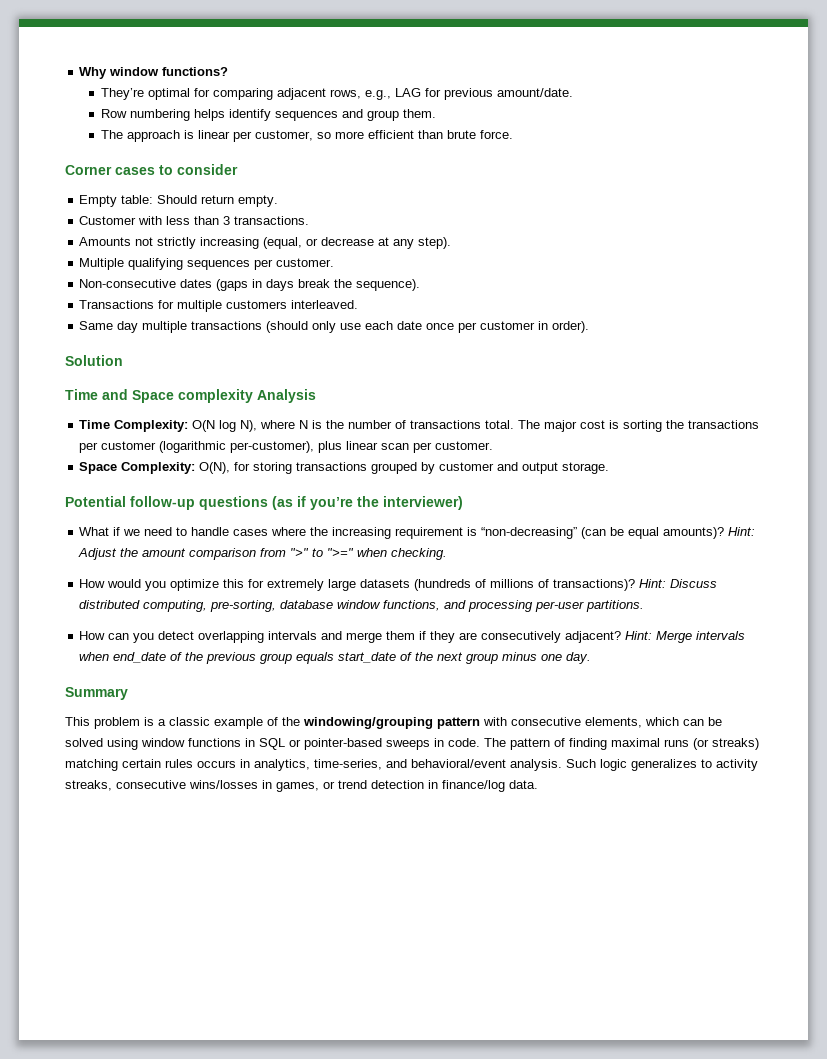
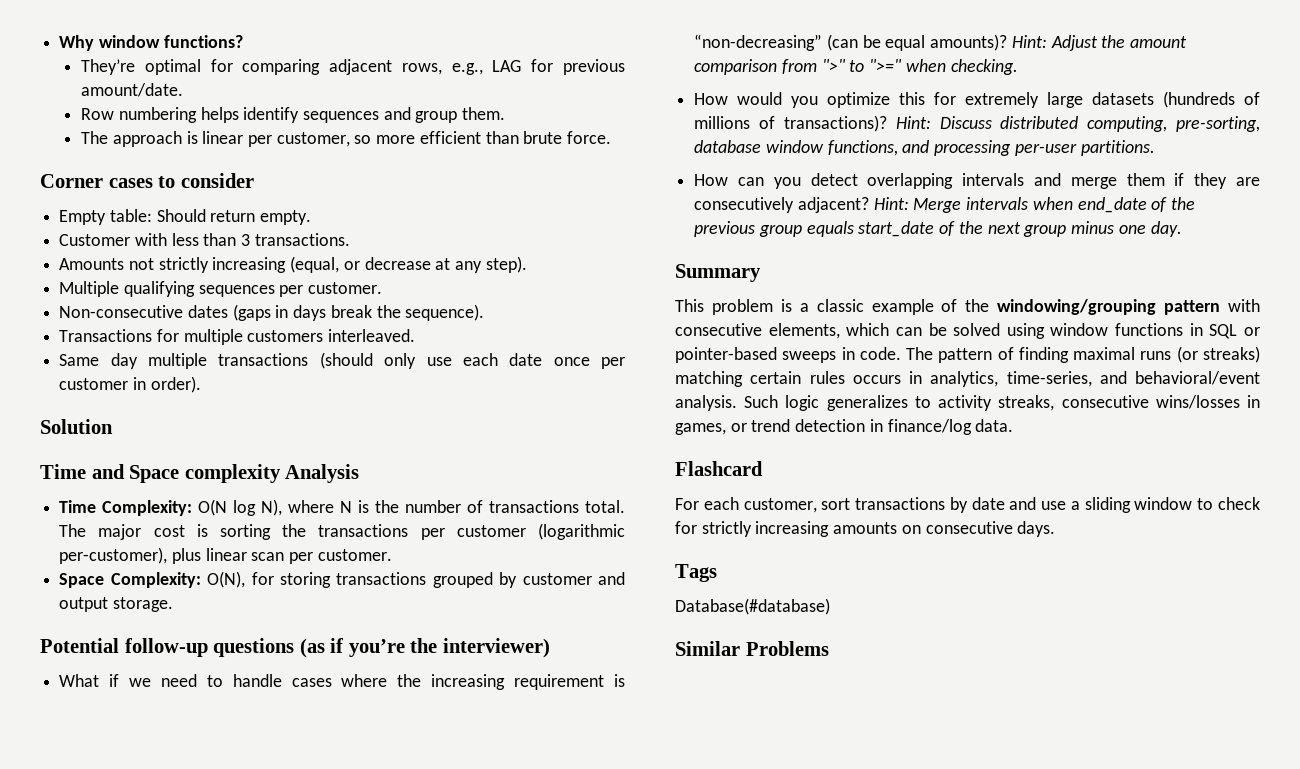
+ Flashcard
+ For each customer, sort transactions by date and use a sliding window to check for strictly increasing amounts on consecutive days.
+ Tags
+ Database(#database)
+ Similar Problems

